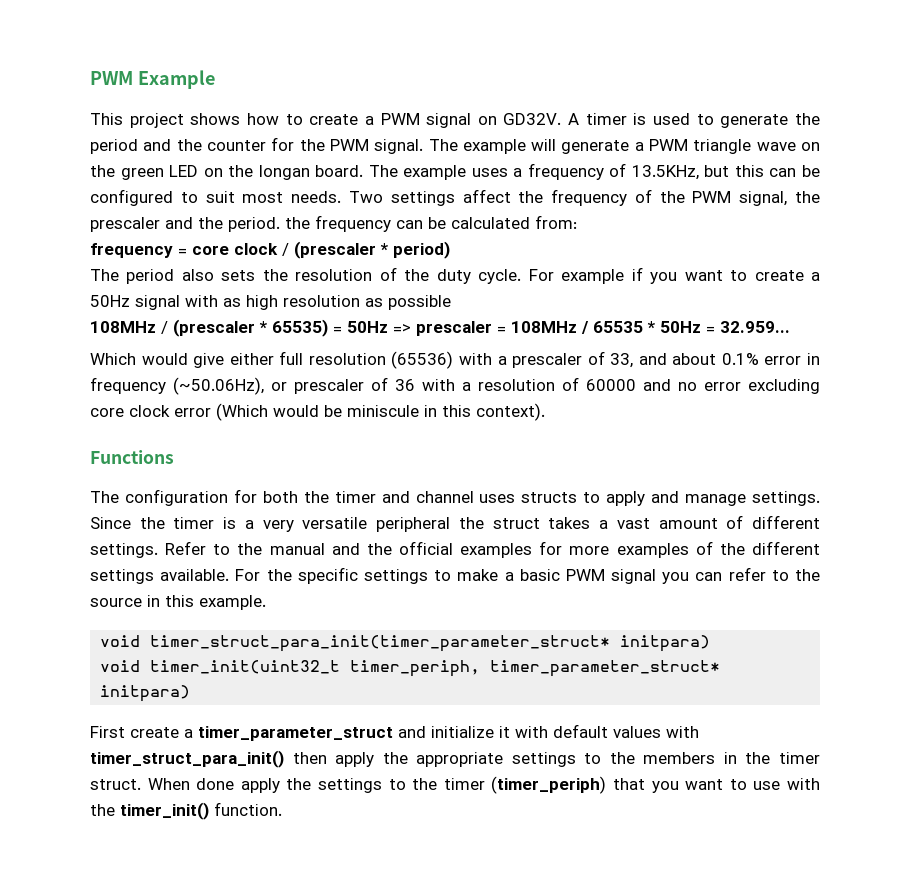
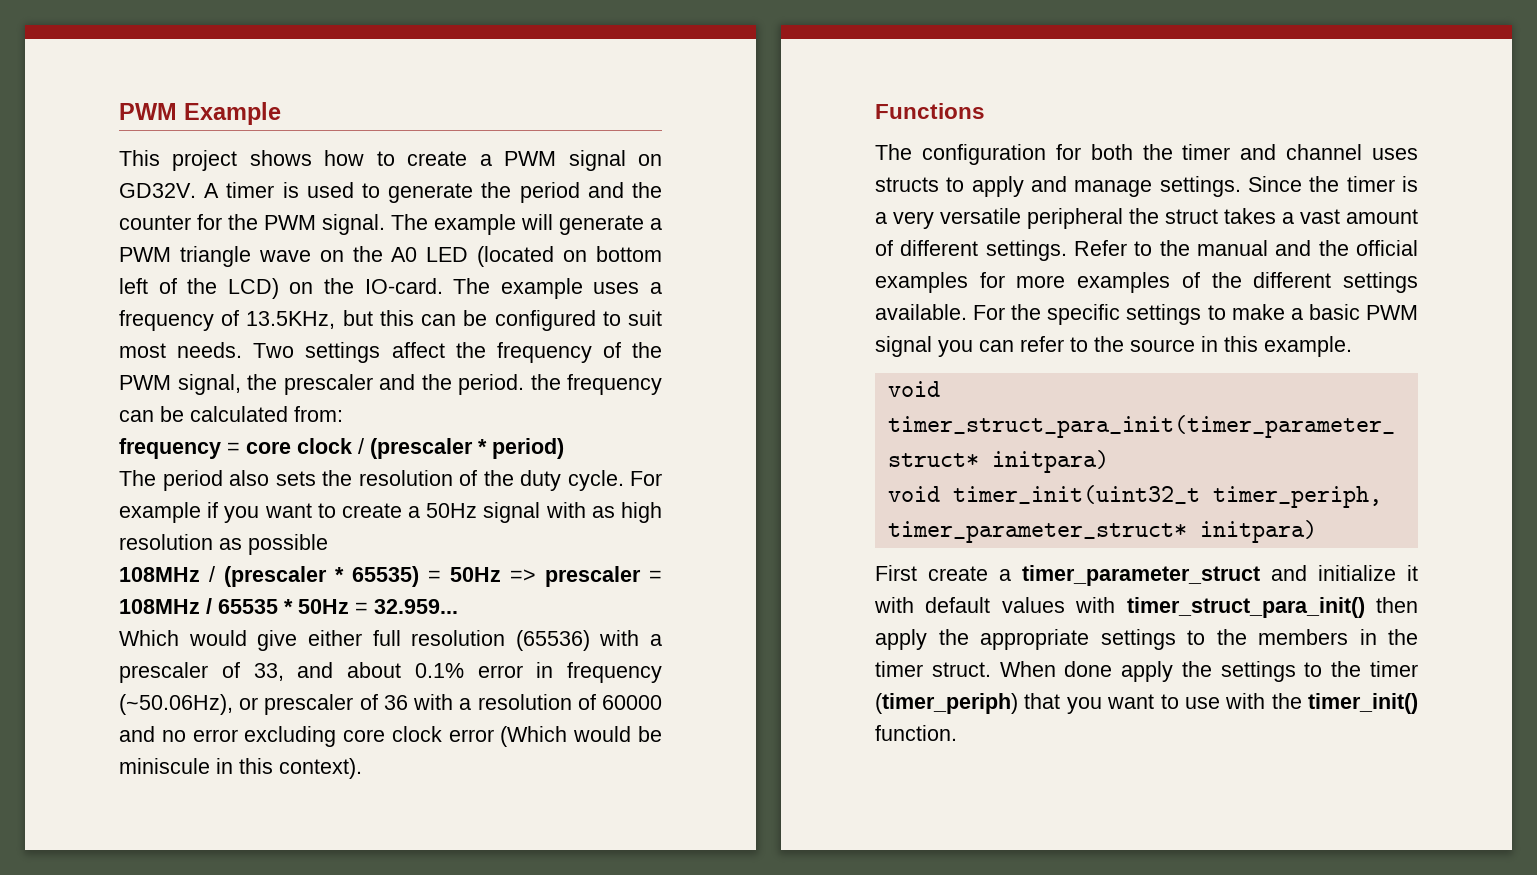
- The example will generate a PWM triangle wave on the green LED on the longan board.
+ The example will generate a PWM triangle wave on the A0 LED (located on bottom left of the LCD) on the IO-card.

